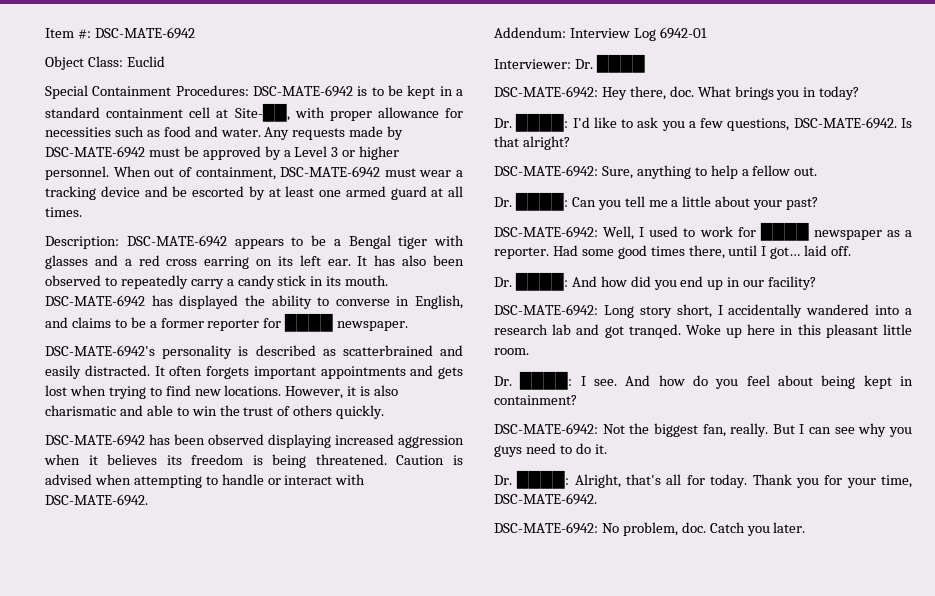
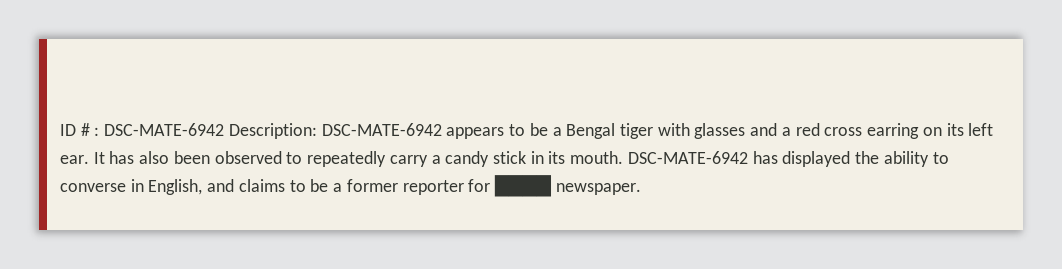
- Item #: DSC-MATE-6942
- Object Class: Euclid
- Special Containment Procedures: DSC-MATE-6942 is to be kept in a standard containment cell at Site-██, with proper allowance for necessities such as food and water. Any requests made by DSC-MATE-6942 must be approved by a Level 3 or higher personnel. When out of containment, DSC-MATE-6942 must wear a tracking device and be escorted by at least one armed guard at all times.
- Description: DSC-MATE-6942 appears to be a Bengal tiger with glasses and a red cross earring on its left ear.
+ ID # : DSC-MATE-6942 Description: DSC-MATE-6942 appears to be a Bengal tiger with glasses and a red cross earring on its left ear.
- DSC-MATE-6942's personality is described as scatterbrained and easily distracted. It often forgets important appointments and gets lost when trying to find new locations. However, it is also charismatic and able to win the trust of others quickly.
- DSC-MATE-6942 has been observed displaying increased aggression when it believes its freedom is being threatened. Caution is advised when attempting to handle or interact with DSC-MATE-6942.
- Addendum: Interview Log 6942-01
- Interviewer: Dr. ████
- DSC-MATE-6942: Hey there, doc. What brings you in today?
- Dr. ████: I'd like to ask you a few questions, DSC-MATE-6942. Is that alright?
- DSC-MATE-6942: Sure, anything to help a fellow out.
- Dr. ████: Can you tell me a little about your past?
- DSC-MATE-6942: Well, I used to work for ████ newspaper as a reporter. Had some good times there, until I got… laid off.
- Dr. ████: And how did you end up in our facility?
- DSC-MATE-6942: Long story short, I accidentally wandered into a research lab and got tranqed. Woke up here in this pleasant little room.
- Dr. ████: I see. And how do you feel about being kept in containment?
- DSC-MATE-6942: Not the biggest fan, really. But I can see why you guys need to do it.
- Dr. ████: Alright, that's all for today. Thank you for your time, DSC-MATE-6942.
- DSC-MATE-6942: No problem, doc. Catch you later.

